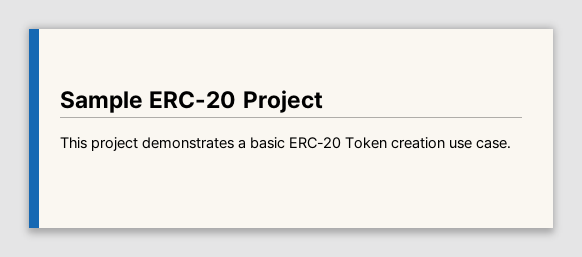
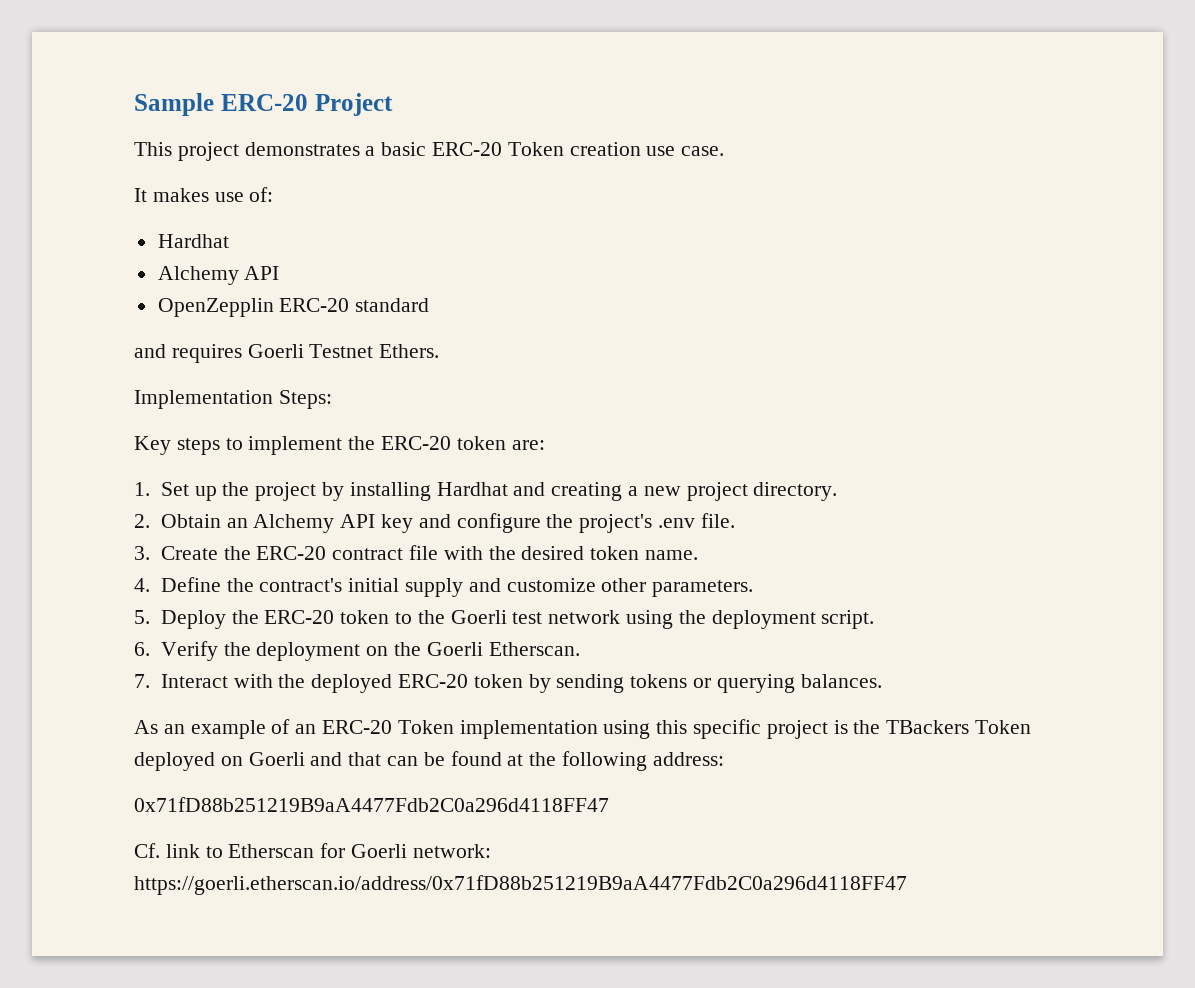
+ It makes use of:
+ Hardhat
+ Alchemy API
+ OpenZepplin ERC-20 standard
+ and requires Goerli Testnet Ethers.
+ Implementation Steps:
+ Key steps to implement the ERC-20 token are:
+ 1. Set up the project by installing Hardhat and creating a new project directory.
+ 2. Obtain an Alchemy API key and configure the project's .env file.
+ 3. Create the ERC-20 contract file with the desired token name.
+ 4. Define the contract's initial supply and customize other parameters.
+ 5. Deploy the ERC-20 token to the Goerli test network using the deployment script.
+ 6. Verify the deployment on the Goerli Etherscan.
+ 7. Interact with the deployed ERC-20 token by sending tokens or querying balances.
+ As an example of an ERC-20 Token implementation using this specific project is the TBackers Token deployed on Goerli and that can be found at the following address:
+ 0x71fD88b251219B9aA4477Fdb2C0a296d4118FF47
+ Cf. link to Etherscan for Goerli network: https://goerli.etherscan.io/address/0x71fD88b251219B9aA4477Fdb2C0a296d4118FF47

